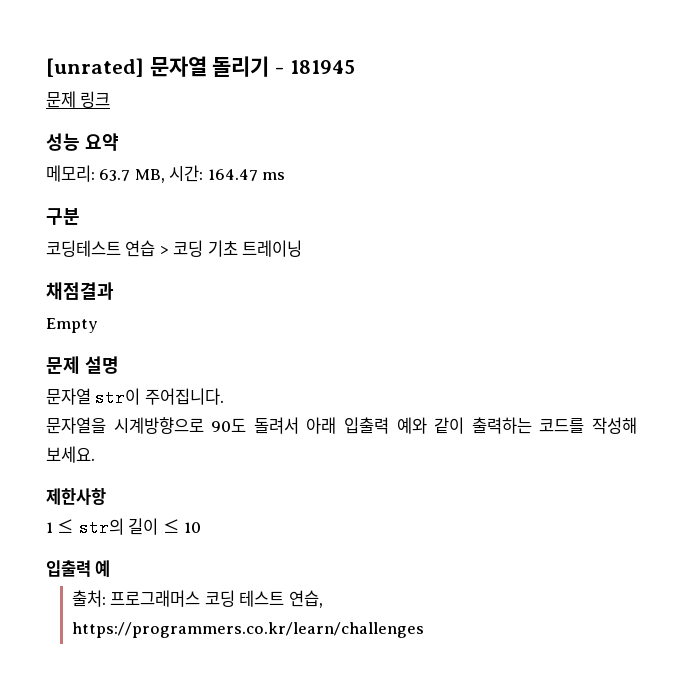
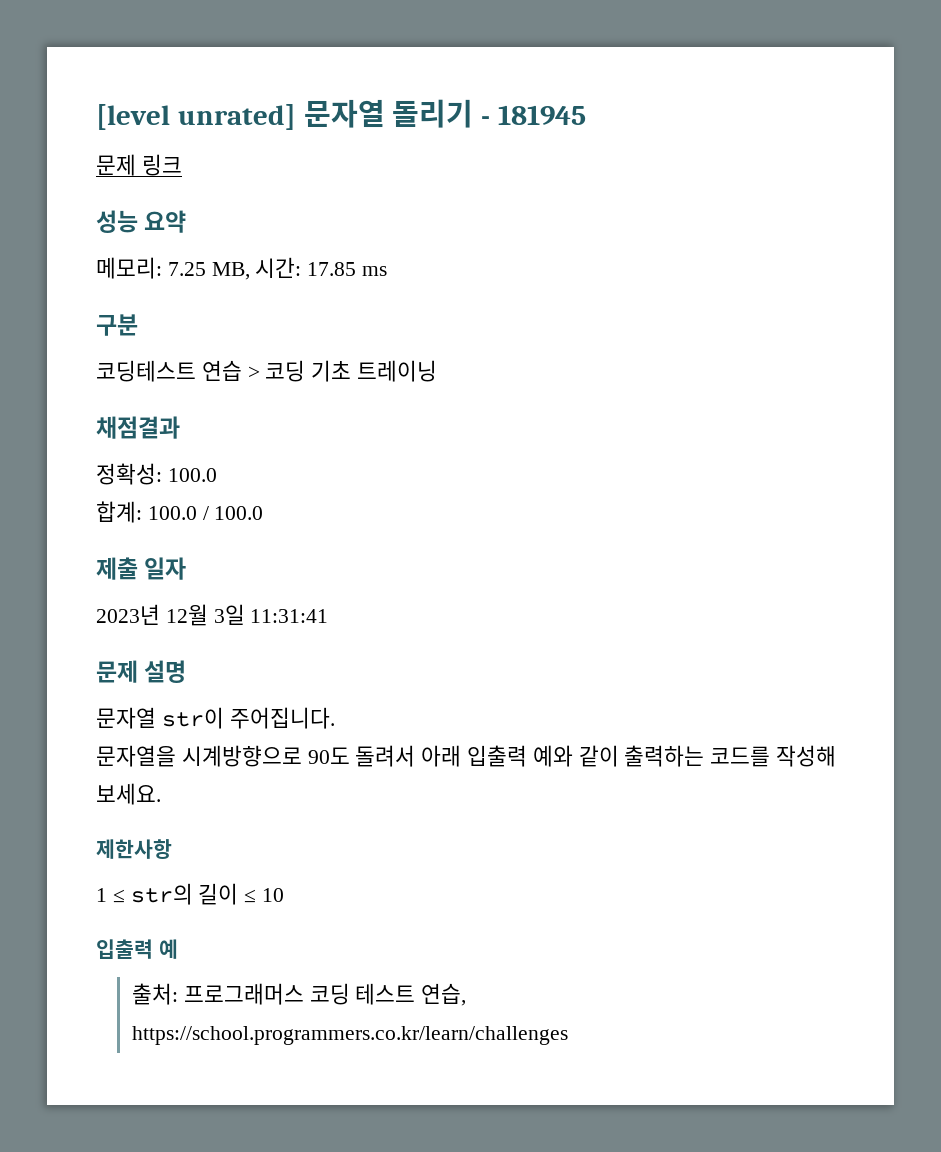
- [unrated] 문자열 돌리기 - 181945
+ [level unrated] 문자열 돌리기 - 181945
- 메모리: 63.7 MB, 시간: 164.47 ms
+ 메모리: 7.25 MB, 시간: 17.85 ms
- Empty
+ 정확성: 100.0
+ 합계: 100.0 / 100.0
+ 제출 일자
+ 2023년 12월 3일 11:31:41
- 출처: 프로그래머스 코딩 테스트 연습, https://programmers.co.kr/learn/challenges
+ 출처: 프로그래머스 코딩 테스트 연습, https://school.programmers.co.kr/learn/challenges

